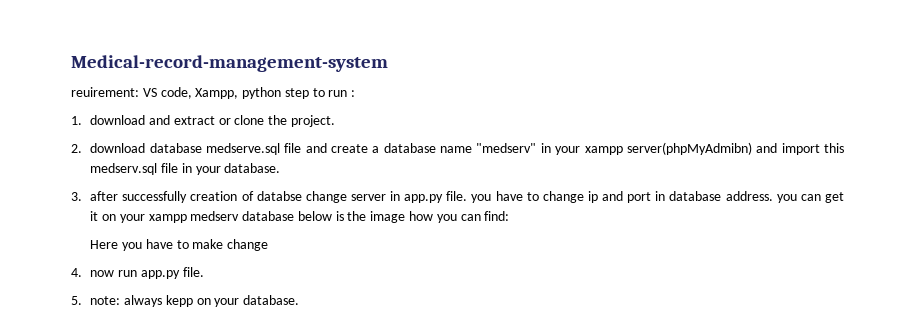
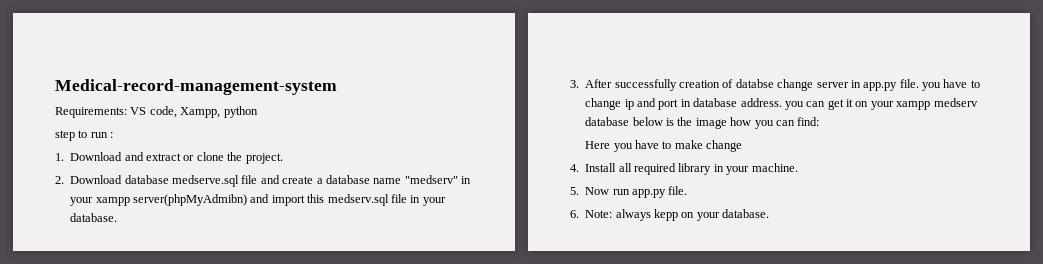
- reuirement: VS code, Xampp, python step to run :
+ Requirements: VS code, Xampp, python
+ step to run :
- 1. download and extract or clone the project.
+ 1. Download and extract or clone the project.
- 2. download database medserve.sql file and create a database name "medserv" in your xampp server(phpMyAdmibn) and import this medserv.sql file in your database.
+ 2. Download database medserve.sql file and create a database name "medserv" in your xampp server(phpMyAdmibn) and import this medserv.sql file in your database.
- 3. after successfully creation of databse change server in app.py file. you have to change ip and port in database address. you can get it on your xampp medserv database below is the image how you can find:
+ 3. After successfully creation of databse change server in app.py file. you have to change ip and port in database address. you can get it on your xampp medserv database below is the image how you can find:
- 4. now run app.py file.
+ 4. Install all required library in your machine.
+ 5. Now run app.py file.
- 5. note: always kepp on your database.
+ 6. Note: always kepp on your database.

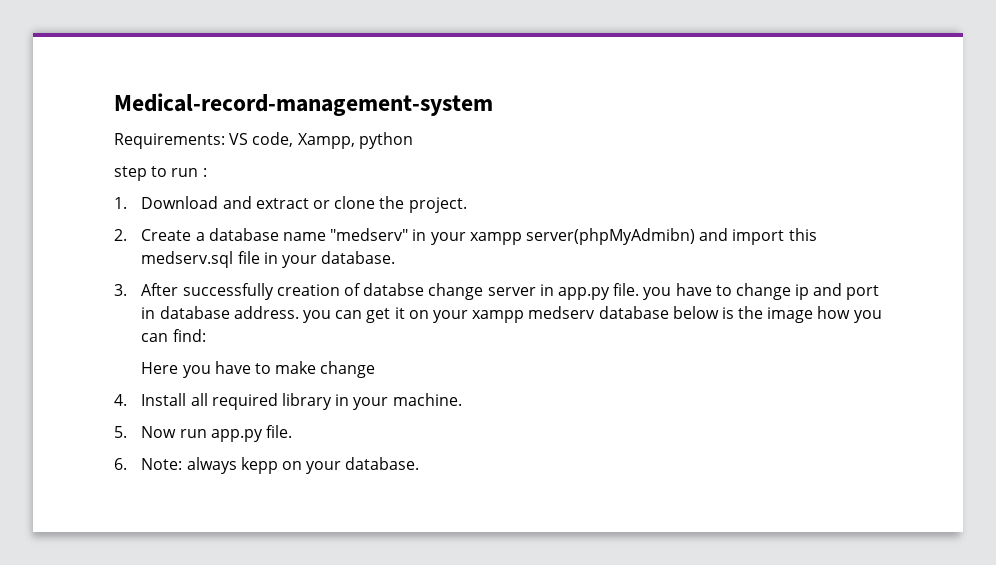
- 2. Download database medserve.sql file and create a database name "medserv" in your xampp server(phpMyAdmibn) and import this medserv.sql file in your database.
+ 2. Create a database name "medserv" in your xampp server(phpMyAdmibn) and import this medserv.sql file in your database.

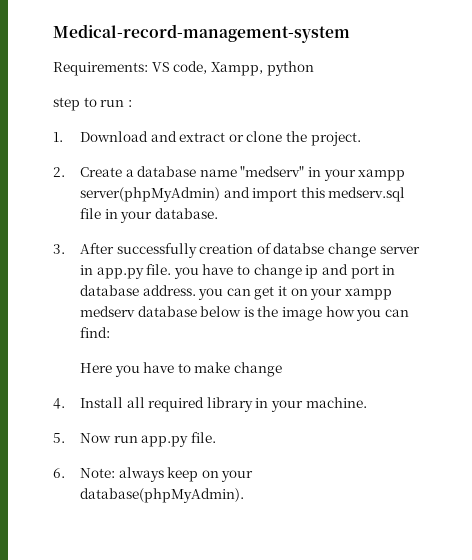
- 2. Create a database name "medserv" in your xampp server(phpMyAdmibn) and import this medserv.sql file in your database.
+ 2. Create a database name "medserv" in your xampp server(phpMyAdmin) and import this medserv.sql file in your database.
- 6. Note: always kepp on your database.
+ 6. Note: always keep on your database(phpMyAdmin).

